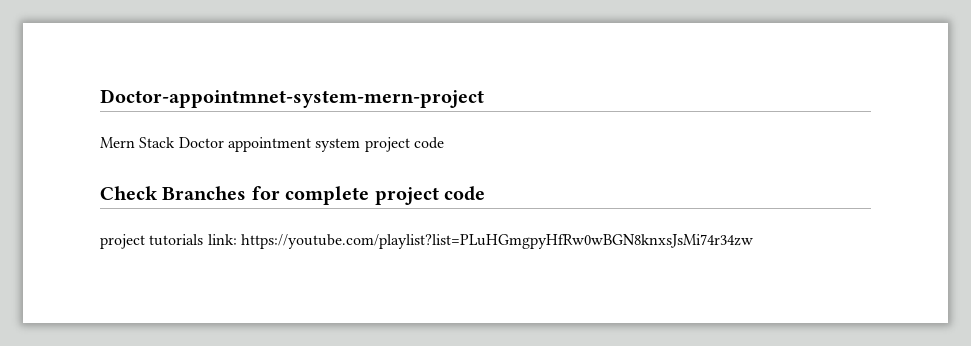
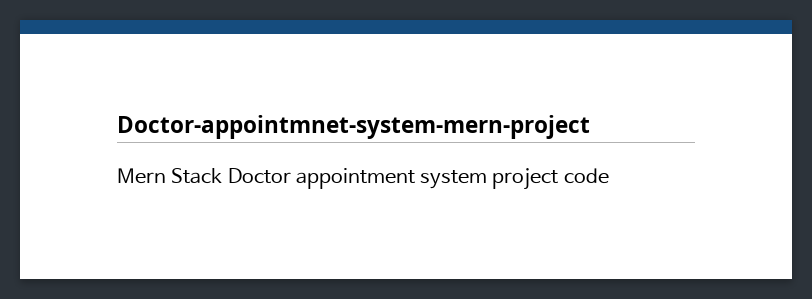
- Check Branches for complete project code
- project tutorials link: https://youtube.com/playlist?list=PLuHGmgpyHfRw0wBGN8knxsJsMi74r34zw

